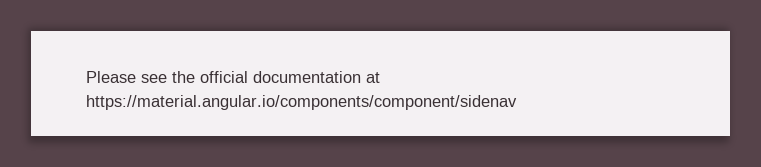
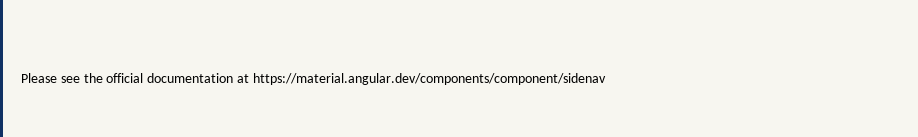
- Please see the official documentation at https://material.angular.io/components/component/sidenav
+ Please see the official documentation at https://material.angular.dev/components/component/sidenav

